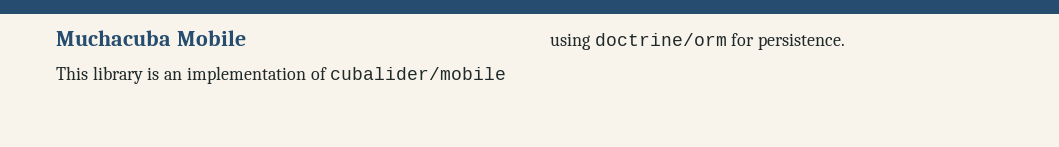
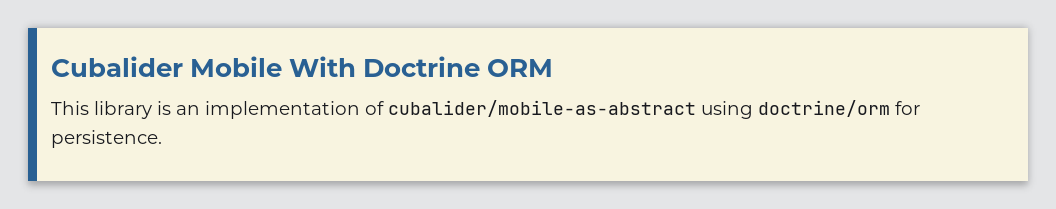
- Muchacuba Mobile
+ Cubalider Mobile With Doctrine ORM
- This library is an implementation of cubalider/mobile using doctrine/orm for persistence.
+ This library is an implementation of cubalider/mobile-as-abstract using doctrine/orm for persistence.

